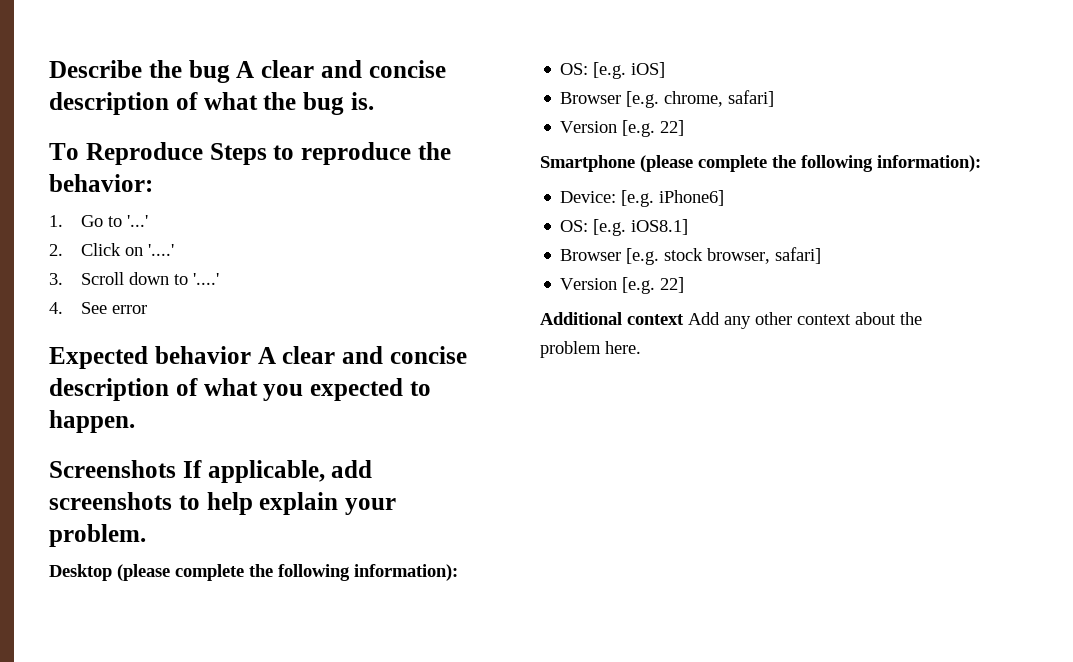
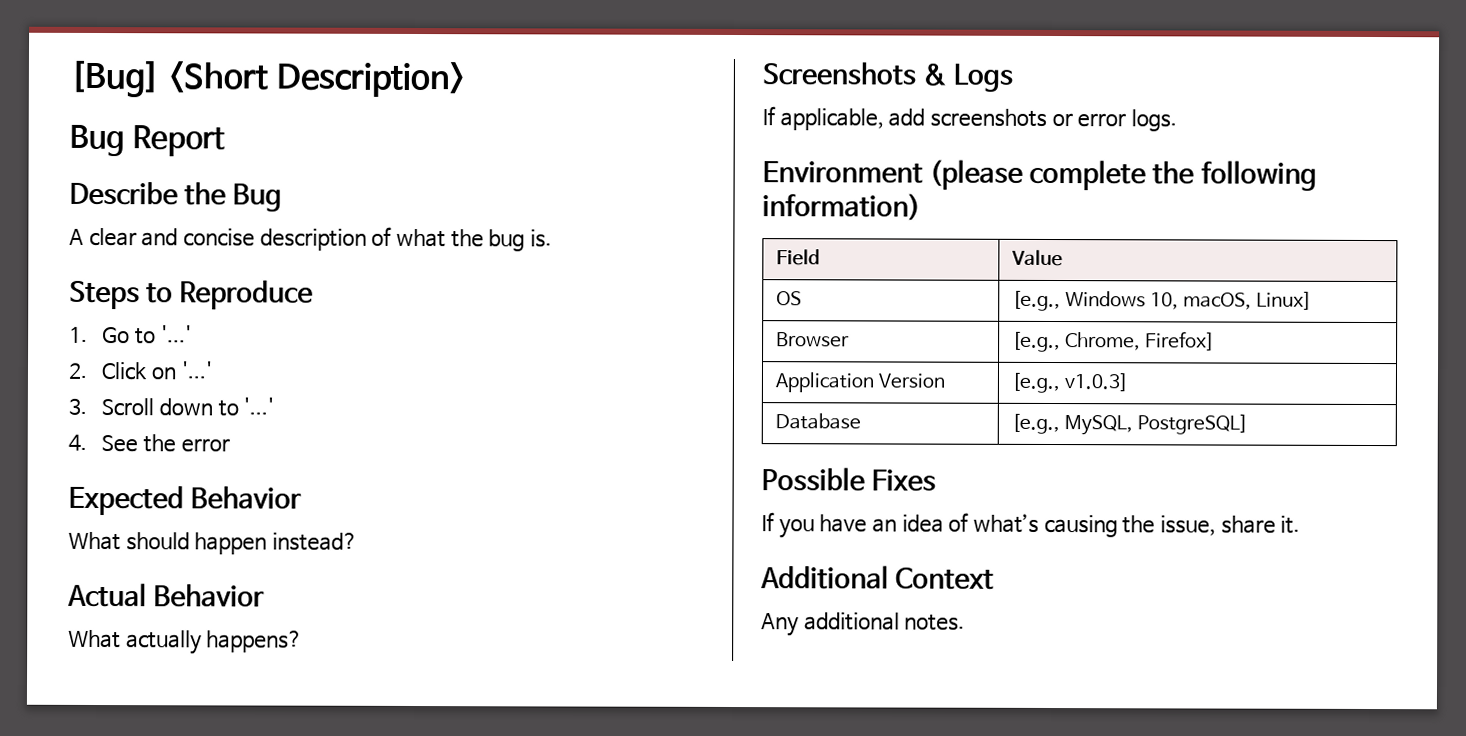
+ [Bug] <Short Description>
+ Bug Report
- Describe the bug A clear and concise description of what the bug is.
+ Describe the Bug
+ A clear and concise description of what the bug is.
- To Reproduce Steps to reproduce the behavior:
+ Steps to Reproduce
- 2. Click on '....'
+ 2. Click on '...'
- 3. Scroll down to '....'
+ 3. Scroll down to '...'
- 4. See error
+ 4. See the error
- Expected behavior A clear and concise description of what you expected to happen.
+ Expected Behavior
+ What should happen instead?
+ Actual Behavior
+ What actually happens?
- Screenshots If applicable, add screenshots to help explain your problem.
- Desktop (please complete the following information):
- OS: [e.g. iOS]
- Browser [e.g. chrome, safari]
- Version [e.g. 22]
- Smartphone (please complete the following information):
- Device: [e.g. iPhone6]
- OS: [e.g. iOS8.1]
- Browser [e.g. stock browser, safari]
- Version [e.g. 22]
- Additional context Add any other context about the problem here.
+ Screenshots & Logs
+ If applicable, add screenshots or error logs.
+ Environment (please complete the following information)
+ Field | Value
+ OS | [e.g., Windows 10, macOS, Linux]
+ Browser | [e.g., Chrome, Firefox]
+ Application Version | [e.g., v1.0.3]
+ Database | [e.g., MySQL, PostgreSQL]
+ Possible Fixes
+ If you have an idea of what’s causing the issue, share it.
+ Additional Context
+ Any additional notes.

